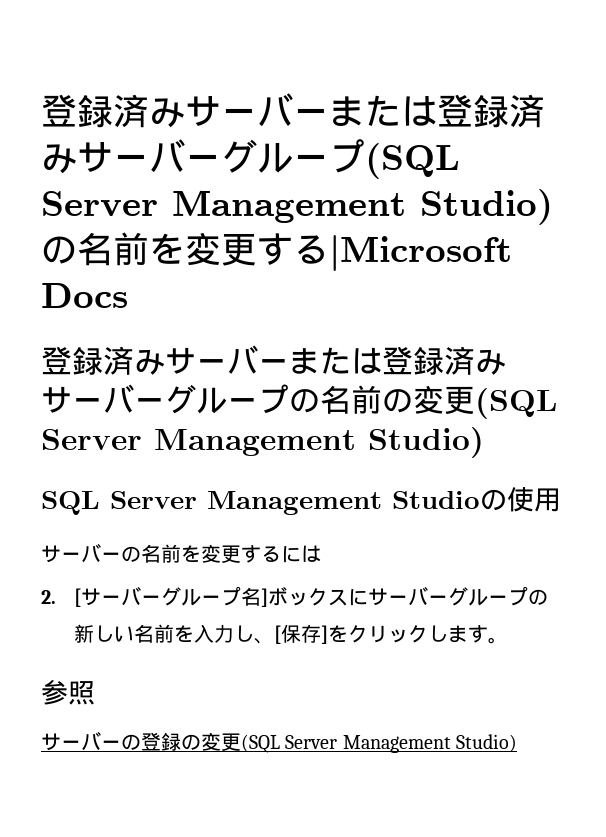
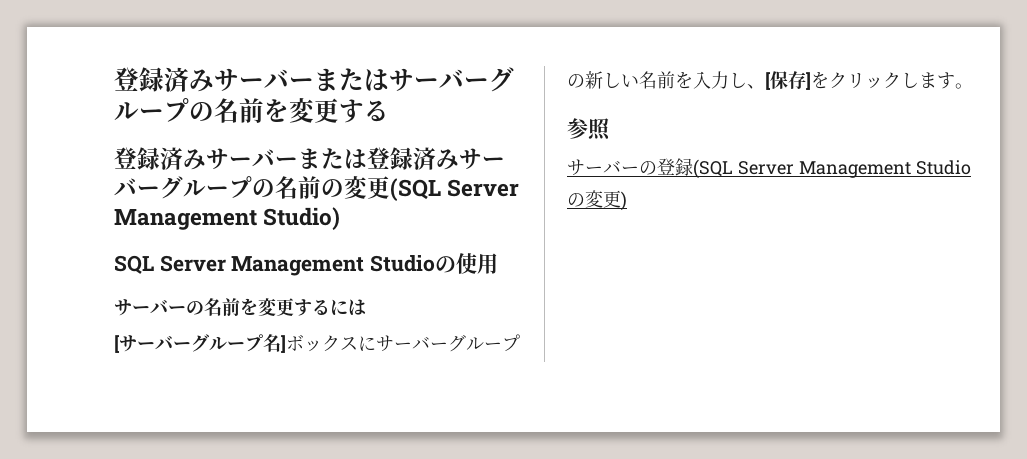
- 登録済みサーバーまたは登録済みサーバーグループ(SQL Server Management Studio)の名前を変更する|Microsoft Docs
+ 登録済みサーバーまたはサーバーグループの名前を変更する
- 2. [サーバーグループ名]ボックスにサーバーグループの新しい名前を入力し、[保存]をクリックします。
+ [サーバーグループ名]ボックスにサーバーグループの新しい名前を入力し、[保存]をクリックします。
- サーバーの登録の変更(SQL Server Management Studio)
+ サーバーの登録(SQL Server Management Studioの変更)

